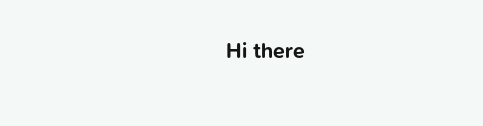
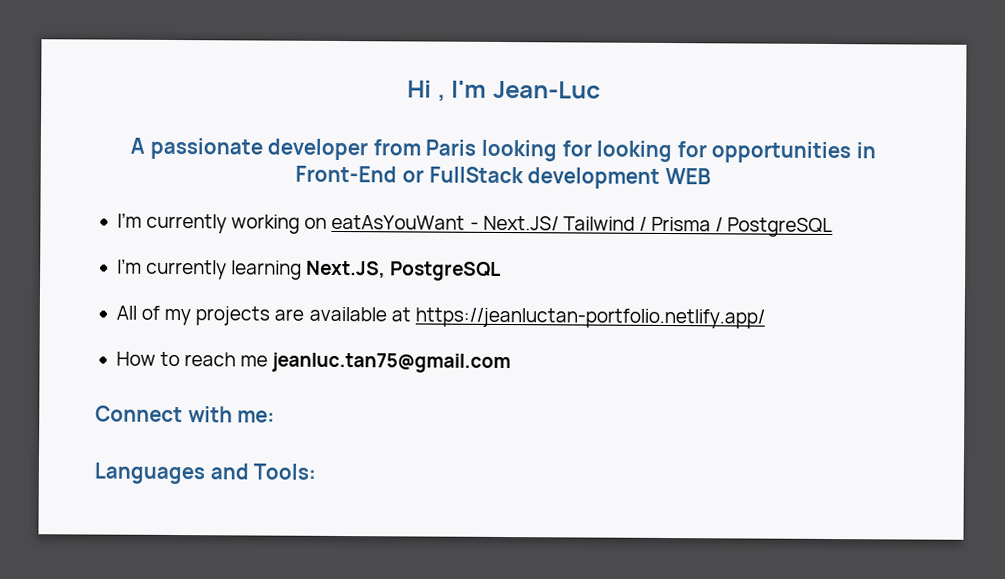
- Hi there
+ Hi , I'm Jean-Luc
+ A passionate developer from Paris looking for looking for opportunities in Front-End or FullStack development WEB
+ I’m currently working on eatAsYouWant - Next.JS/ Tailwind / Prisma / PostgreSQL
+ I’m currently learning Next.JS, PostgreSQL
+ All of my projects are available at https://jeanluctan-portfolio.netlify.app/
+ How to reach me jeanluc.tan75@gmail.com
+ Connect with me:
+ Languages and Tools:

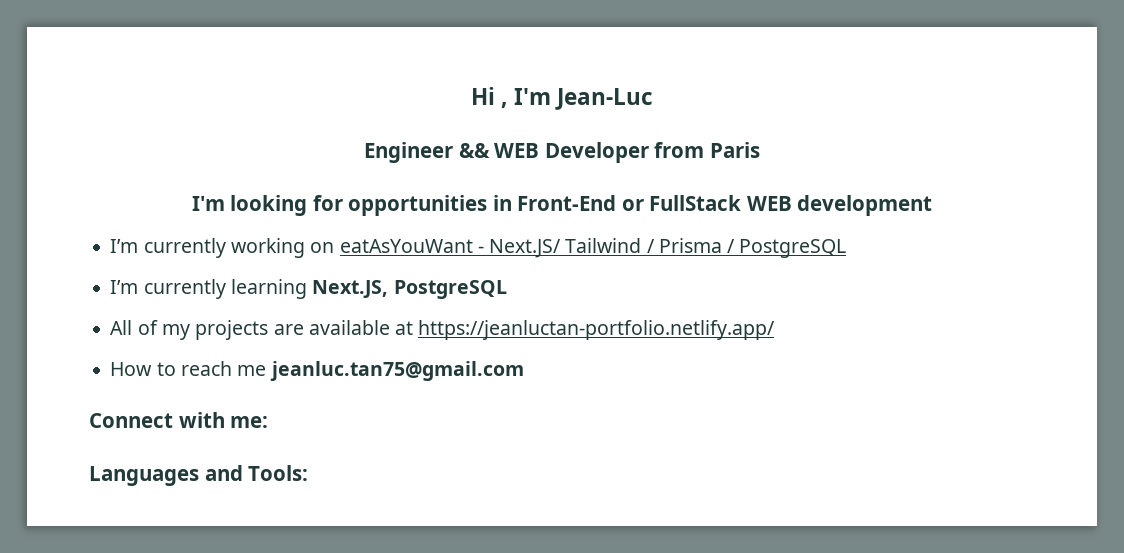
- A passionate developer from Paris looking for looking for opportunities in Front-End or FullStack development WEB
+ Engineer && WEB Developer from Paris
+ I'm looking for opportunities in Front-End or FullStack WEB development

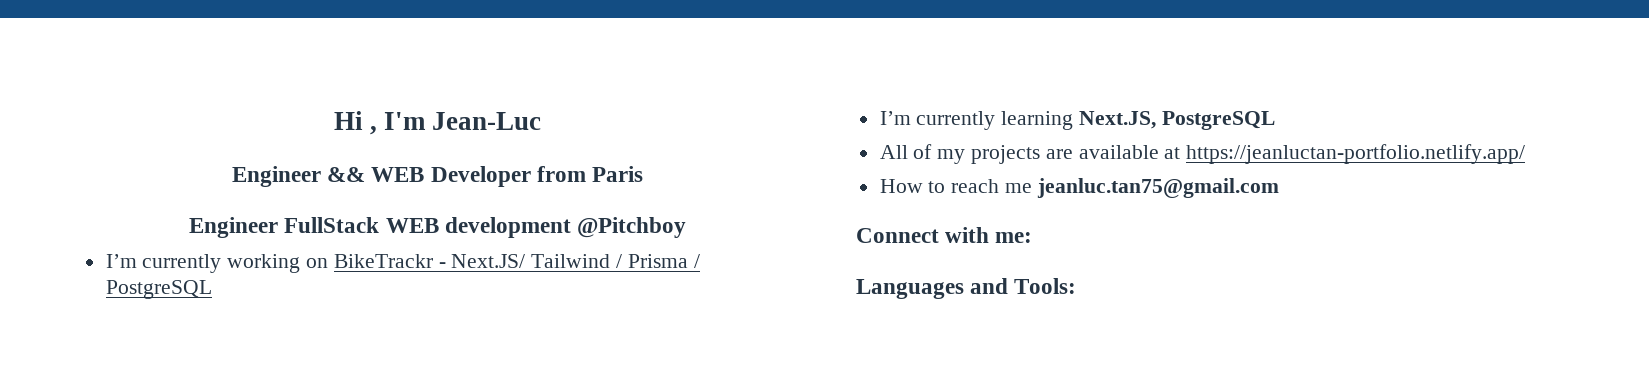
- I'm looking for opportunities in Front-End or FullStack WEB development
+ Engineer FullStack WEB development @Pitchboy
- I’m currently working on eatAsYouWant - Next.JS/ Tailwind / Prisma / PostgreSQL
+ I’m currently working on BikeTrackr - Next.JS/ Tailwind / Prisma / PostgreSQL

